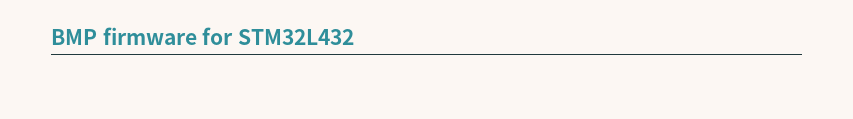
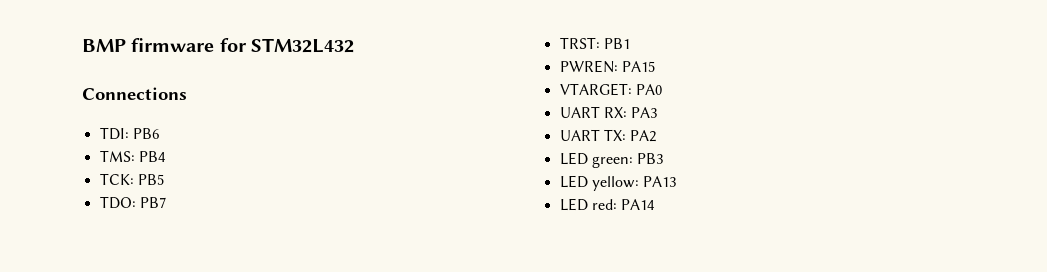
+ Connections
+ TDI: PB6
+ TMS: PB4
+ TCK: PB5
+ TDO: PB7
+ TRST: PB1
+ PWREN: PA15
+ VTARGET: PA0
+ UART RX: PA3
+ UART TX: PA2
+ LED green: PB3
+ LED yellow: PA13
+ LED red: PA14

